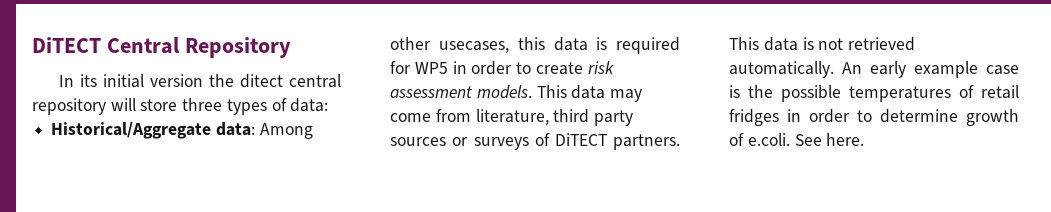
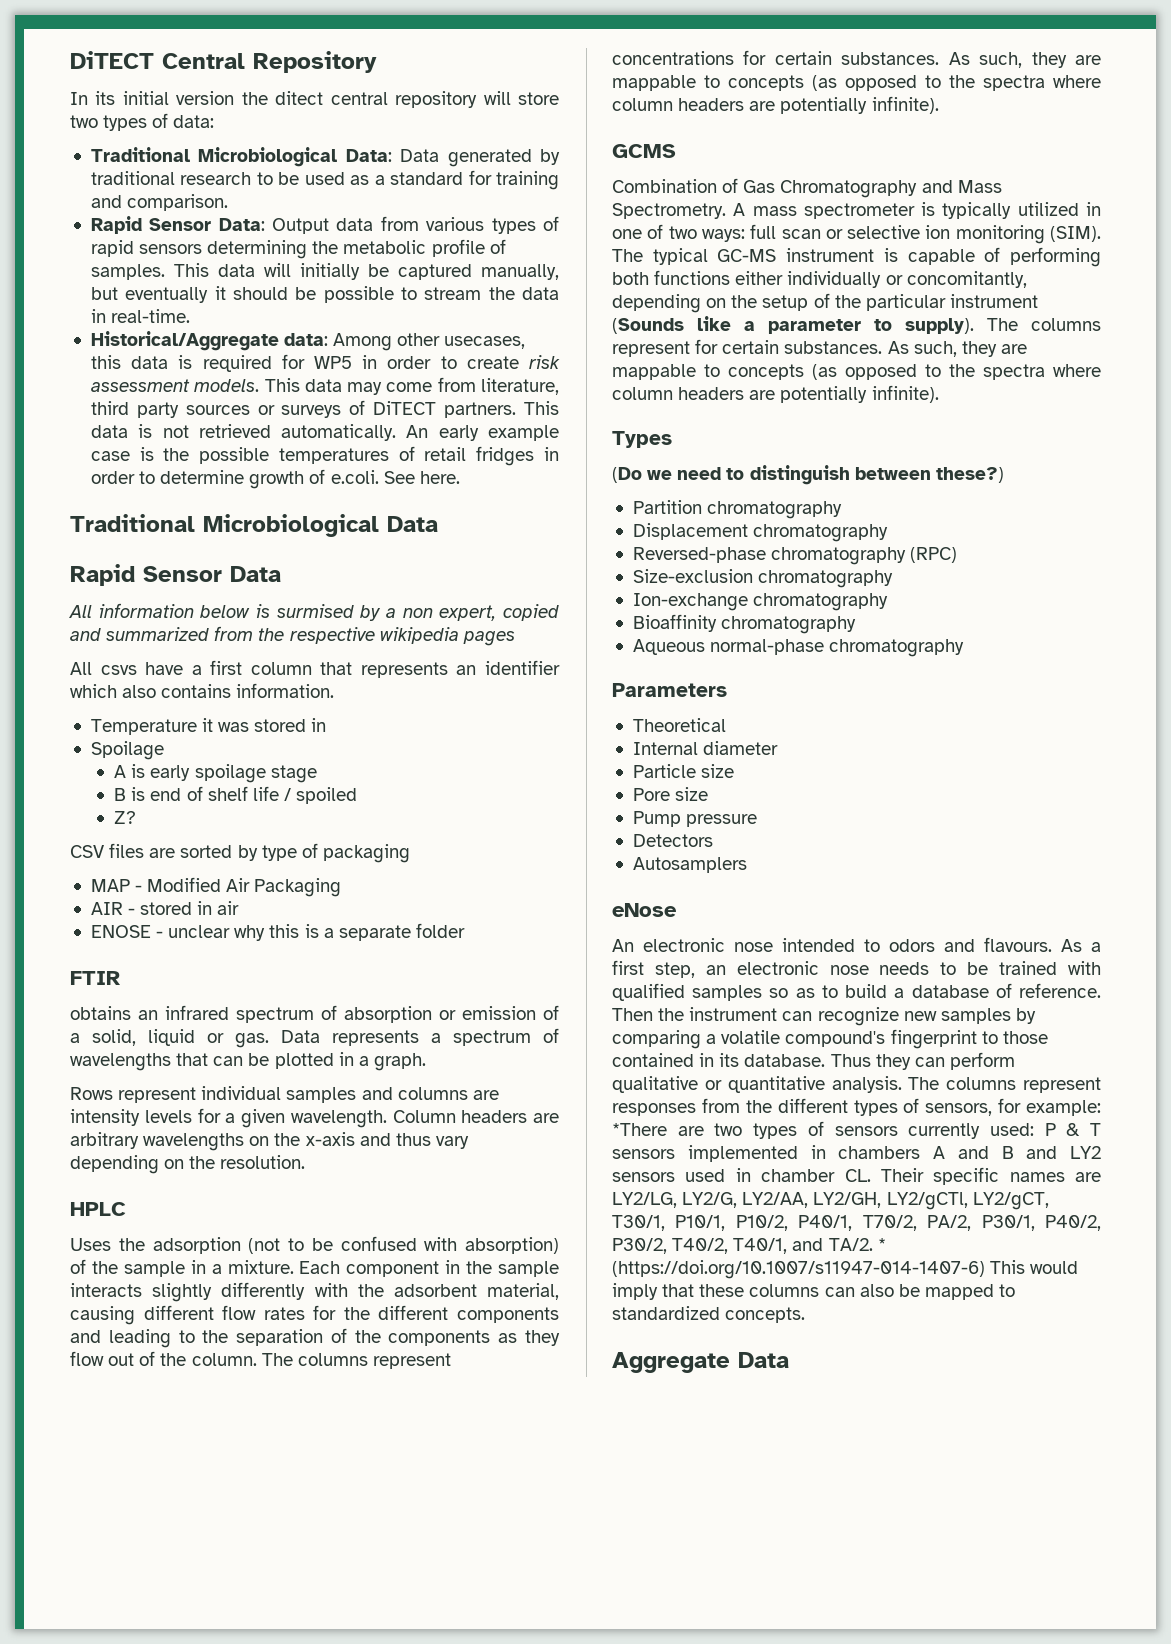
- In its initial version the ditect central repository will store three types of data:
+ In its initial version the ditect central repository will store two types of data:
+ Traditional Microbiological Data: Data generated by traditional research to be used as a standard for training and comparison.
+ Rapid Sensor Data: Output data from various types of rapid sensors determining the metabolic profile of samples. This data will initially be captured manually, but eventually it should be possible to stream the data in real-time.
+ Traditional Microbiological Data
+ Rapid Sensor Data
+ All information below is surmised by a non expert, copied and summarized from the respective wikipedia pages
+ All csvs have a first column that represents an identifier which also contains information.
+ Temperature it was stored in
+ Spoilage
+ A is early spoilage stage
+ B is end of shelf life / spoiled
+ Z?
+ CSV files are sorted by type of packaging
+ MAP - Modified Air Packaging
+ AIR - stored in air
+ ENOSE - unclear why this is a separate folder
+ FTIR
+ obtains an infrared spectrum of absorption or emission of a solid, liquid or gas. Data represents a spectrum of wavelengths that can be plotted in a graph.
+ Rows represent individual samples and columns are intensity levels for a given wavelength. Column headers are arbitrary wavelengths on the x-axis and thus vary depending on the resolution.
+ HPLC
+ Uses the adsorption (not to be confused with absorption) of the sample in a mixture. Each component in the sample interacts slightly differently with the adsorbent material, causing different flow rates for the different components and leading to the separation of the components as they flow out of the column. The columns represent concentrations for certain substances. As such, they are mappable to concepts (as opposed to the spectra where column headers are potentially infinite).
+ GCMS
+ Combination of Gas Chromatography and Mass Spectrometry. A mass spectrometer is typically utilized in one of two ways: full scan or selective ion monitoring (SIM). The typical GC-MS instrument is capable of performing both functions either individually or concomitantly, depending on the setup of the particular instrument (Sounds like a parameter to supply). The columns represent for certain substances. As such, they are mappable to concepts (as opposed to the spectra where column headers are potentially infinite).
+ Types
+ (Do we need to distinguish between these?)
+ Partition chromatography
+ Displacement chromatography
+ Reversed-phase chromatography (RPC)
+ Size-exclusion chromatography
+ Ion-exchange chromatography
+ Bioaffinity chromatography
+ Aqueous normal-phase chromatography
+ Parameters
+ Theoretical
+ Internal diameter
+ Particle size
+ Pore size
+ Pump pressure
+ Detectors
+ Autosamplers
+ eNose
+ An electronic nose intended to odors and flavours. As a first step, an electronic nose needs to be trained with qualified samples so as to build a database of reference. Then the instrument can recognize new samples by comparing a volatile compound's fingerprint to those contained in its database. Thus they can perform qualitative or quantitative analysis. The columns represent responses from the different types of sensors, for example: *There are two types of sensors currently used: P & T sensors implemented in chambers A and B and LY2 sensors used in chamber CL. Their specific names are LY2/LG, LY2/G, LY2/AA, LY2/GH, LY2/gCTl, LY2/gCT, T30/1, P10/1, P10/2, P40/1, T70/2, PA/2, P30/1, P40/2, P30/2, T40/2, T40/1, and TA/2. * (https://doi.org/10.1007/s11947-014-1407-6) This would imply that these columns can also be mapped to standardized concepts.
+ Aggregate Data

